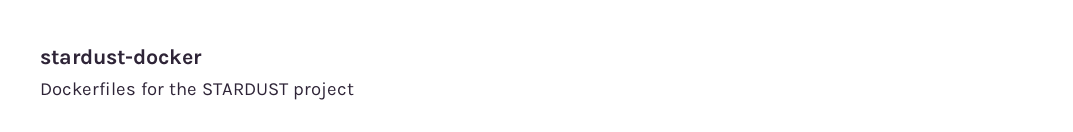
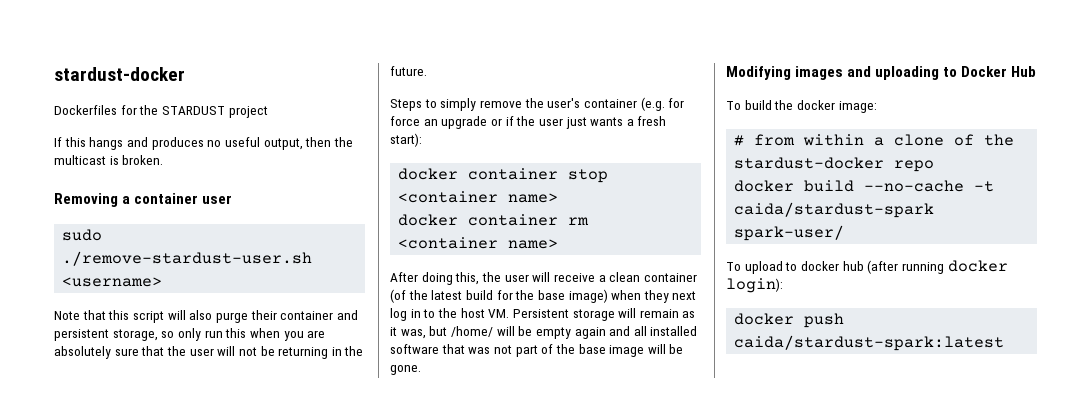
+ If this hangs and produces no useful output, then the multicast is broken.
+ Removing a container user
+ sudo ./remove-stardust-user.sh <username>
+ Note that this script will also purge their container and persistent storage, so only run this when you are absolutely sure that the user will not be returning in the future.
+ Steps to simply remove the user's container (e.g. for force an upgrade or if the user just wants a fresh start):
+ docker container stop <container name>
+ docker container rm <container name>
+ After doing this, the user will receive a clean container (of the latest build for the base image) when they next log in to the host VM. Persistent storage will remain as it was, but /home/ will be empty again and all installed software that was not part of the base image will be gone.
+ Modifying images and uploading to Docker Hub
+ To build the docker image:
+ # from within a clone of the stardust-docker repo
+ docker build --no-cache -t caida/stardust-spark spark-user/
+ To upload to docker hub (after running docker login):
+ docker push caida/stardust-spark:latest

